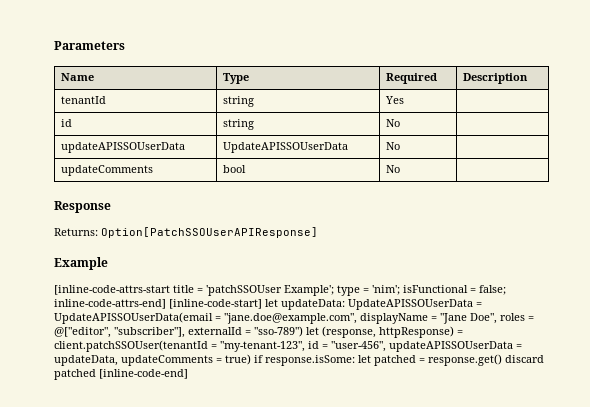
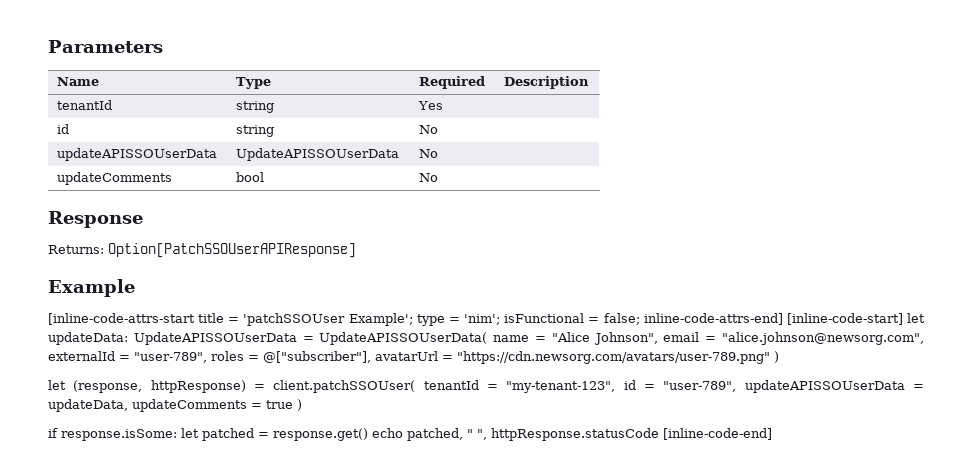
- [inline-code-attrs-start title = 'patchSSOUser Example'; type = 'nim'; isFunctional = false; inline-code-attrs-end] [inline-code-start] let updateData: UpdateAPISSOUserData = UpdateAPISSOUserData(email = "jane.doe@example.com", displayName = "Jane Doe", roles = @["editor", "subscriber"], externalId = "sso-789") let (response, httpResponse) = client.patchSSOUser(tenantId = "my-tenant-123", id = "user-456", updateAPISSOUserData = updateData, updateComments = true) if response.isSome: let patched = response.get() discard patched [inline-code-end]
+ [inline-code-attrs-start title = 'patchSSOUser Example'; type = 'nim'; isFunctional = false; inline-code-attrs-end] [inline-code-start] let updateData: UpdateAPISSOUserData = UpdateAPISSOUserData( name = "Alice Johnson", email = "alice.johnson@newsorg.com", externalId = "user-789", roles = @["subscriber"], avatarUrl = "https://cdn.newsorg.com/avatars/user-789.png" )
+ let (response, httpResponse) = client.patchSSOUser( tenantId = "my-tenant-123", id = "user-789", updateAPISSOUserData = updateData, updateComments = true )
+ if response.isSome: let patched = response.get() echo patched, " ", httpResponse.statusCode [inline-code-end]

